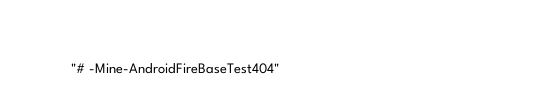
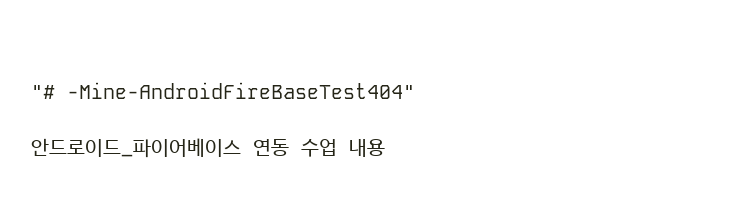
+ 안드로이드_파이어베이스 연동 수업 내용

